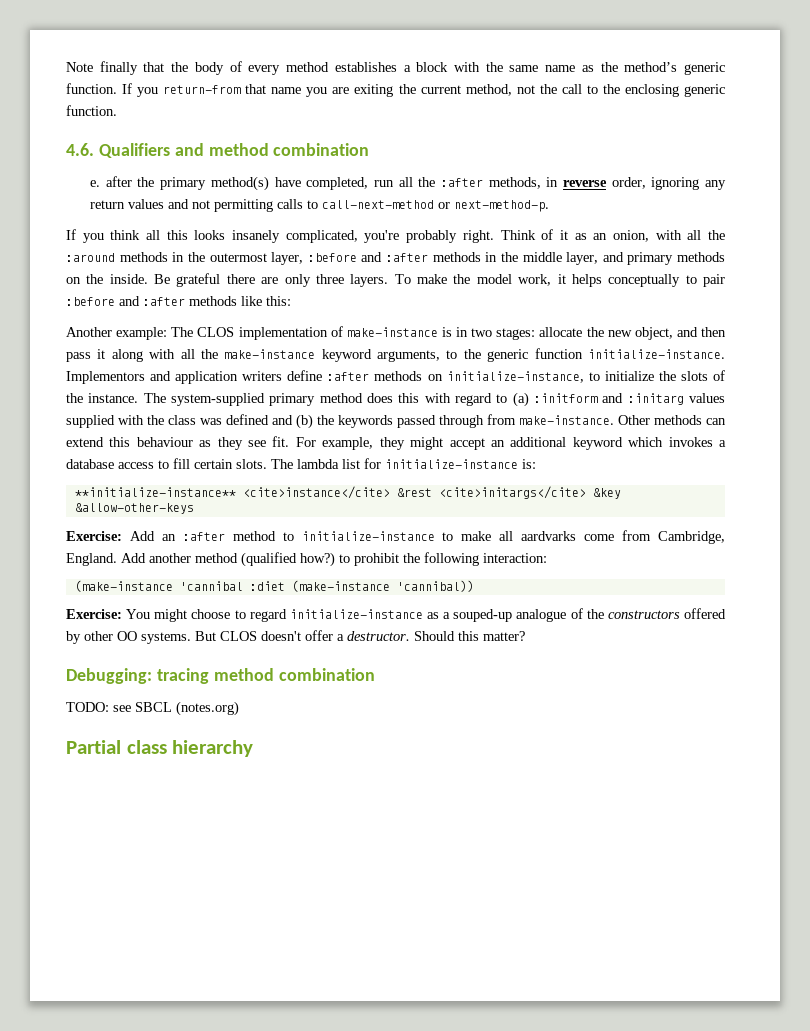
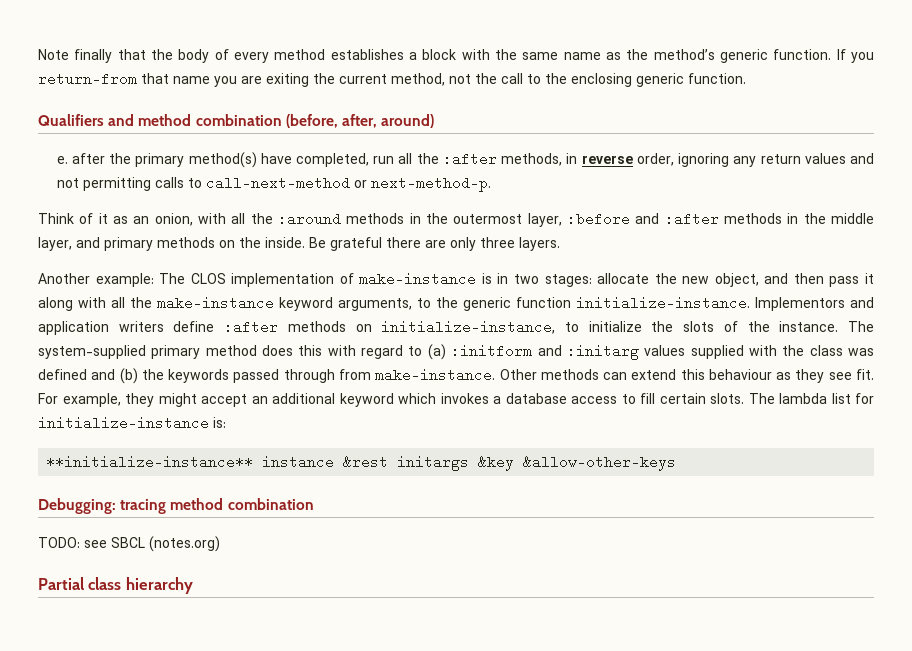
- 4.6. Qualifiers and method combination
+ Qualifiers and method combination (before, after, around)
- If you think all this looks insanely complicated, you're probably right.
- To make the model work, it helps conceptually to pair :before and :after methods like this:
- **initialize-instance** <cite>instance</cite> &rest <cite>initargs</cite> &key &allow-other-keys
+ **initialize-instance** instance &rest initargs &key &allow-other-keys
- Exercise: Add an :after method to initialize-instance to make all aardvarks come from Cambridge, England. Add another method (qualified how?) to prohibit the following interaction:
- (make-instance 'cannibal :diet (make-instance 'cannibal))
- Exercise: You might choose to regard initialize-instance as a souped-up analogue of the constructors offered by other OO systems. But CLOS doesn't offer a destructor. Should this matter?

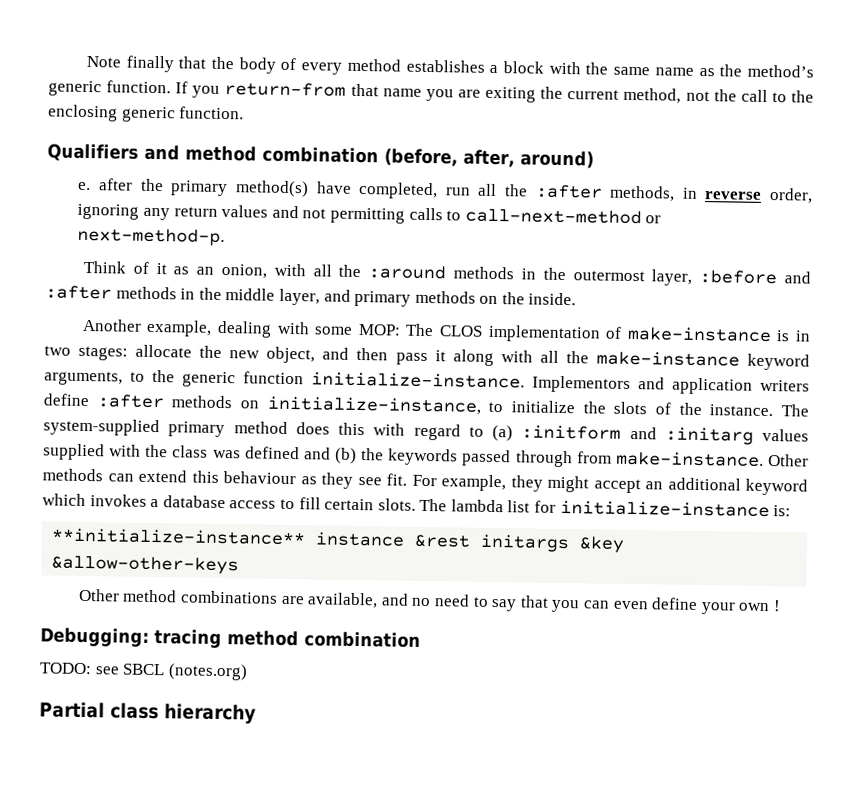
- Think of it as an onion, with all the :around methods in the outermost layer, :before and :after methods in the middle layer, and primary methods on the inside. Be grateful there are only three layers.
- Another example: The CLOS implementation of make-instance is in two stages: allocate the new object, and then pass it along with all the make-instance keyword arguments, to the generic function initialize-instance.
+ Think of it as an onion, with all the :around methods in the outermost layer, :before and :after methods in the middle layer, and primary methods on the inside.
+ Another example, dealing with some MOP: The CLOS implementation of make-instance is in two stages: allocate the new object, and then pass it along with all the make-instance keyword arguments, to the generic function initialize-instance.
+ Other method combinations are available, and no need to say that you can even define your own !

